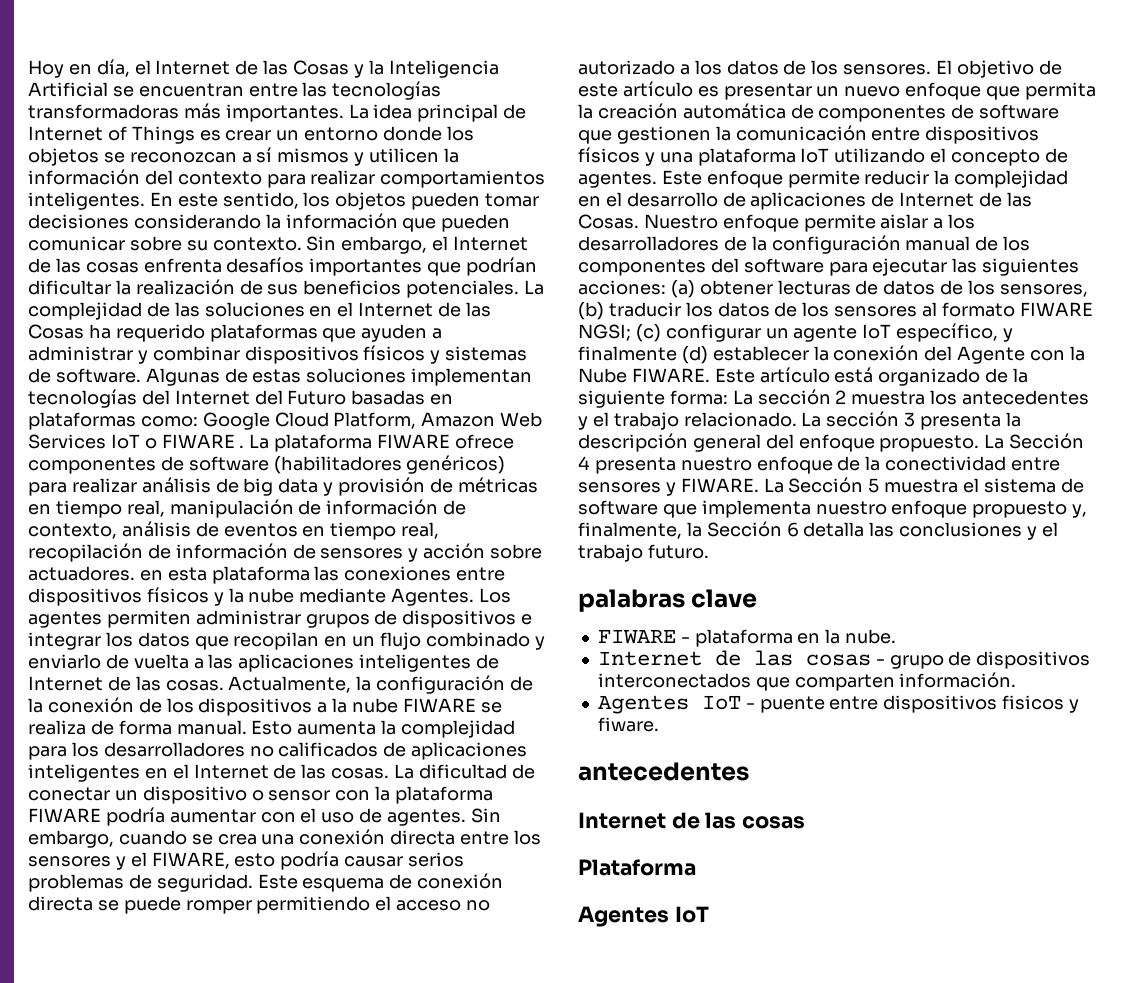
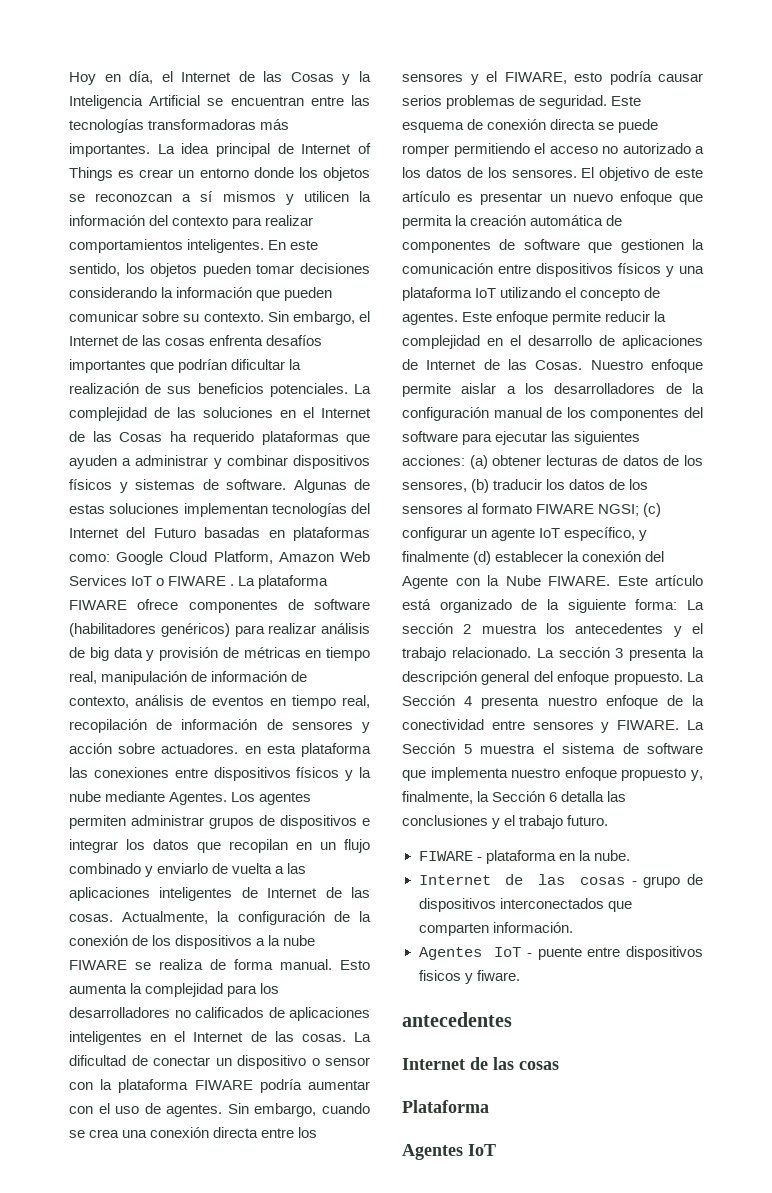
- palabras clave

